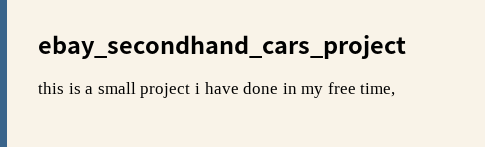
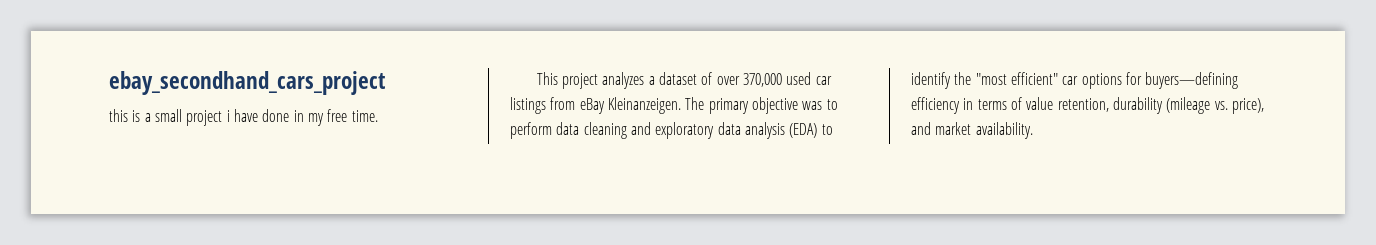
- this is a small project i have done in my free time,
+ this is a small project i have done in my free time.
+ This project analyzes a dataset of over 370,000 used car listings from eBay Kleinanzeigen. The primary objective was to perform data cleaning and exploratory data analysis (EDA) to identify the "most efficient" car options for buyers—defining efficiency in terms of value retention, durability (mileage vs. price), and market availability.

